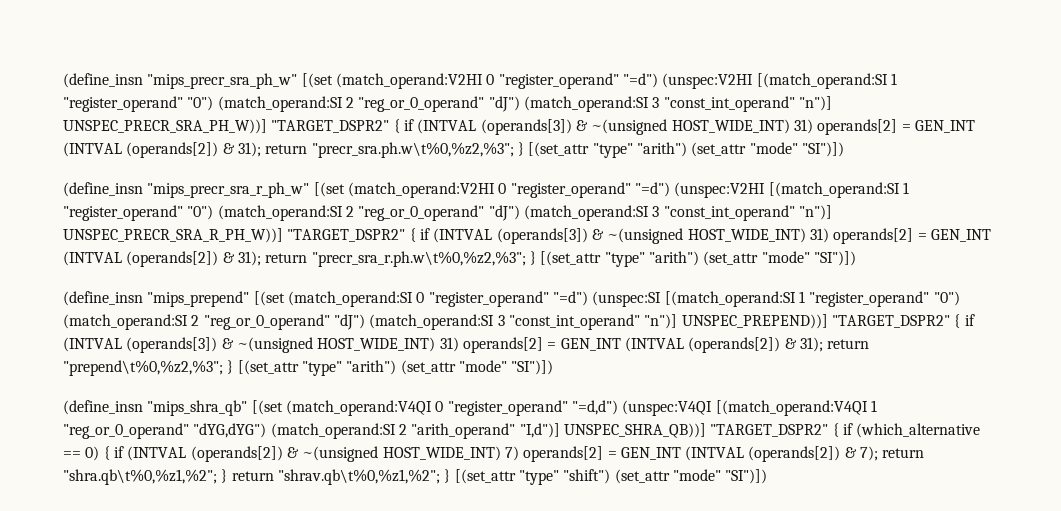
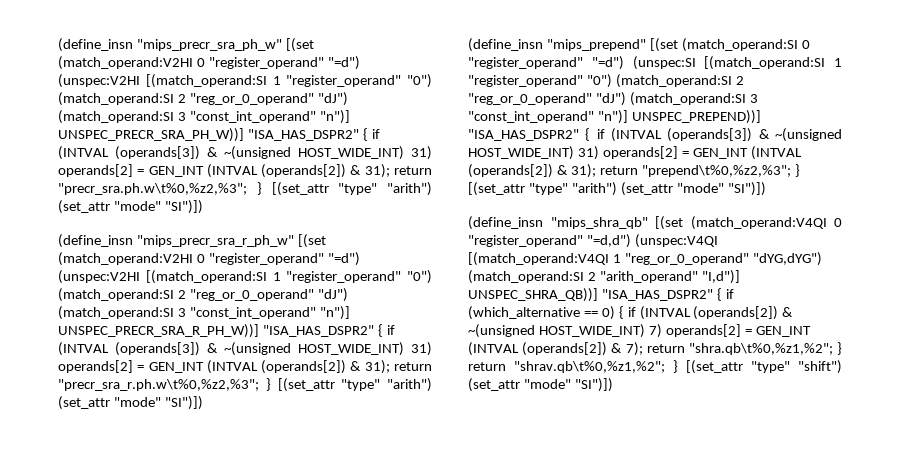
- (define_insn "mips_precr_sra_ph_w" [(set (match_operand:V2HI 0 "register_operand" "=d") (unspec:V2HI [(match_operand:SI 1 "register_operand" "0") (match_operand:SI 2 "reg_or_0_operand" "dJ") (match_operand:SI 3 "const_int_operand" "n")] UNSPEC_PRECR_SRA_PH_W))] "TARGET_DSPR2" { if (INTVAL (operands[3]) & ~(unsigned HOST_WIDE_INT) 31) operands[2] = GEN_INT (INTVAL (operands[2]) & 31); return "precr_sra.ph.w\t%0,%z2,%3"; } [(set_attr "type" "arith") (set_attr "mode" "SI")])
+ (define_insn "mips_precr_sra_ph_w" [(set (match_operand:V2HI 0 "register_operand" "=d") (unspec:V2HI [(match_operand:SI 1 "register_operand" "0") (match_operand:SI 2 "reg_or_0_operand" "dJ") (match_operand:SI 3 "const_int_operand" "n")] UNSPEC_PRECR_SRA_PH_W))] "ISA_HAS_DSPR2" { if (INTVAL (operands[3]) & ~(unsigned HOST_WIDE_INT) 31) operands[2] = GEN_INT (INTVAL (operands[2]) & 31); return "precr_sra.ph.w\t%0,%z2,%3"; } [(set_attr "type" "arith") (set_attr "mode" "SI")])
- (define_insn "mips_precr_sra_r_ph_w" [(set (match_operand:V2HI 0 "register_operand" "=d") (unspec:V2HI [(match_operand:SI 1 "register_operand" "0") (match_operand:SI 2 "reg_or_0_operand" "dJ") (match_operand:SI 3 "const_int_operand" "n")] UNSPEC_PRECR_SRA_R_PH_W))] "TARGET_DSPR2" { if (INTVAL (operands[3]) & ~(unsigned HOST_WIDE_INT) 31) operands[2] = GEN_INT (INTVAL (operands[2]) & 31); return "precr_sra_r.ph.w\t%0,%z2,%3"; } [(set_attr "type" "arith") (set_attr "mode" "SI")])
+ (define_insn "mips_precr_sra_r_ph_w" [(set (match_operand:V2HI 0 "register_operand" "=d") (unspec:V2HI [(match_operand:SI 1 "register_operand" "0") (match_operand:SI 2 "reg_or_0_operand" "dJ") (match_operand:SI 3 "const_int_operand" "n")] UNSPEC_PRECR_SRA_R_PH_W))] "ISA_HAS_DSPR2" { if (INTVAL (operands[3]) & ~(unsigned HOST_WIDE_INT) 31) operands[2] = GEN_INT (INTVAL (operands[2]) & 31); return "precr_sra_r.ph.w\t%0,%z2,%3"; } [(set_attr "type" "arith") (set_attr "mode" "SI")])
- (define_insn "mips_prepend" [(set (match_operand:SI 0 "register_operand" "=d") (unspec:SI [(match_operand:SI 1 "register_operand" "0") (match_operand:SI 2 "reg_or_0_operand" "dJ") (match_operand:SI 3 "const_int_operand" "n")] UNSPEC_PREPEND))] "TARGET_DSPR2" { if (INTVAL (operands[3]) & ~(unsigned HOST_WIDE_INT) 31) operands[2] = GEN_INT (INTVAL (operands[2]) & 31); return "prepend\t%0,%z2,%3"; } [(set_attr "type" "arith") (set_attr "mode" "SI")])
+ (define_insn "mips_prepend" [(set (match_operand:SI 0 "register_operand" "=d") (unspec:SI [(match_operand:SI 1 "register_operand" "0") (match_operand:SI 2 "reg_or_0_operand" "dJ") (match_operand:SI 3 "const_int_operand" "n")] UNSPEC_PREPEND))] "ISA_HAS_DSPR2" { if (INTVAL (operands[3]) & ~(unsigned HOST_WIDE_INT) 31) operands[2] = GEN_INT (INTVAL (operands[2]) & 31); return "prepend\t%0,%z2,%3"; } [(set_attr "type" "arith") (set_attr "mode" "SI")])
- (define_insn "mips_shra_qb" [(set (match_operand:V4QI 0 "register_operand" "=d,d") (unspec:V4QI [(match_operand:V4QI 1 "reg_or_0_operand" "dYG,dYG") (match_operand:SI 2 "arith_operand" "I,d")] UNSPEC_SHRA_QB))] "TARGET_DSPR2" { if (which_alternative == 0) { if (INTVAL (operands[2]) & ~(unsigned HOST_WIDE_INT) 7) operands[2] = GEN_INT (INTVAL (operands[2]) & 7); return "shra.qb\t%0,%z1,%2"; } return "shrav.qb\t%0,%z1,%2"; } [(set_attr "type" "shift") (set_attr "mode" "SI")])
+ (define_insn "mips_shra_qb" [(set (match_operand:V4QI 0 "register_operand" "=d,d") (unspec:V4QI [(match_operand:V4QI 1 "reg_or_0_operand" "dYG,dYG") (match_operand:SI 2 "arith_operand" "I,d")] UNSPEC_SHRA_QB))] "ISA_HAS_DSPR2" { if (which_alternative == 0) { if (INTVAL (operands[2]) & ~(unsigned HOST_WIDE_INT) 7) operands[2] = GEN_INT (INTVAL (operands[2]) & 7); return "shra.qb\t%0,%z1,%2"; } return "shrav.qb\t%0,%z1,%2"; } [(set_attr "type" "shift") (set_attr "mode" "SI")])

